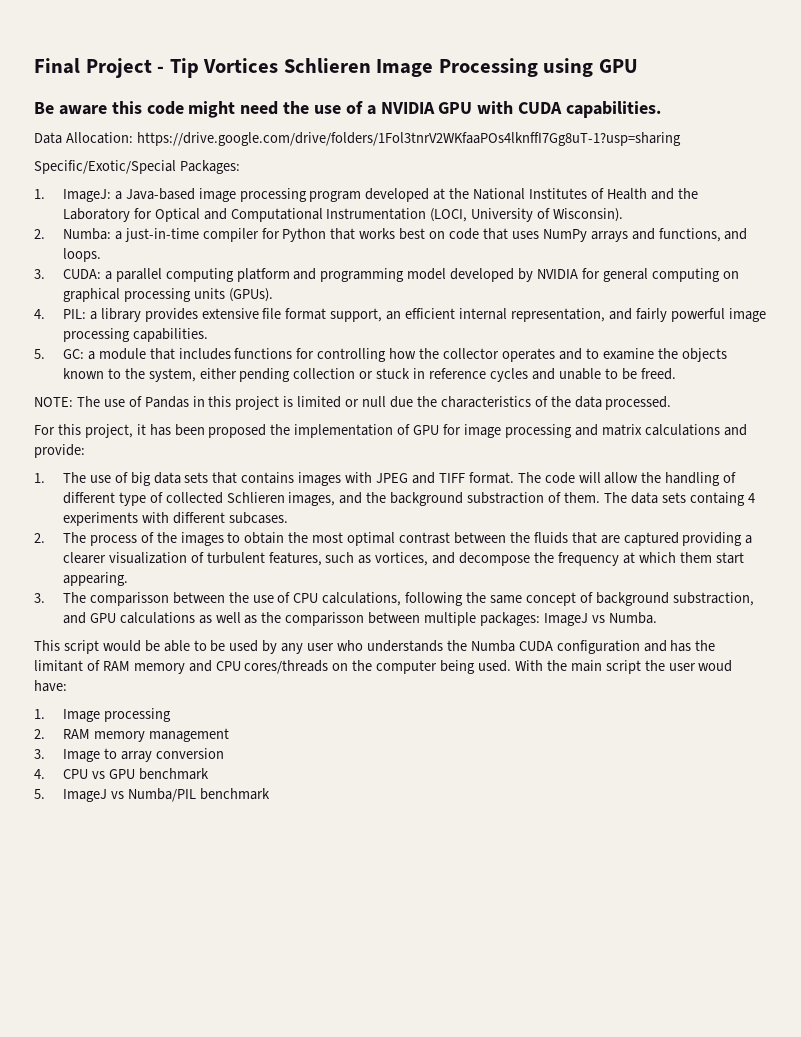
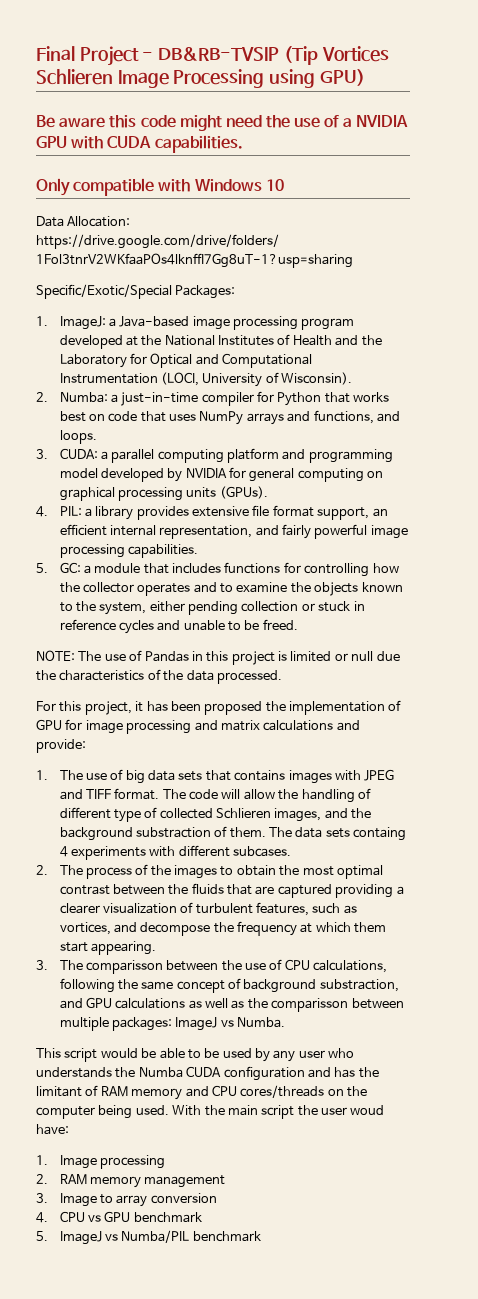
- Final Project - Tip Vortices Schlieren Image Processing using GPU
+ Final Project - DB&RB-TVSIP (Tip Vortices Schlieren Image Processing using GPU)
+ Only compatible with Windows 10

